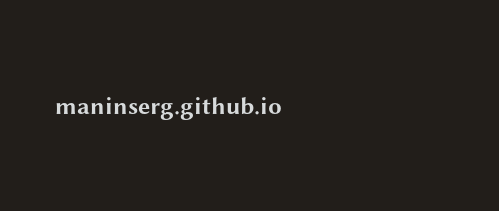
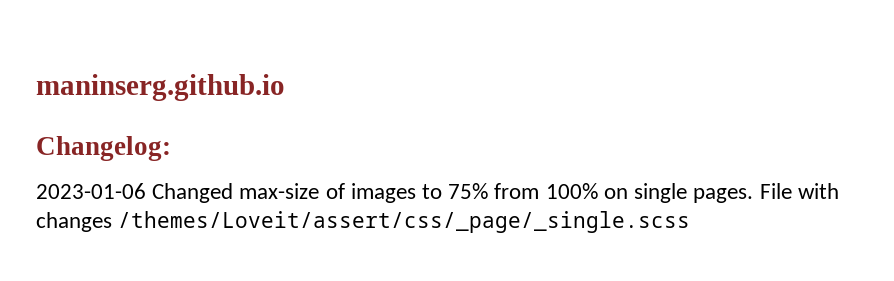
+ Changelog:
+ 2023-01-06 Changed max-size of images to 75% from 100% on single pages. File with changes /themes/Loveit/assert/css/_page/_single.scss

